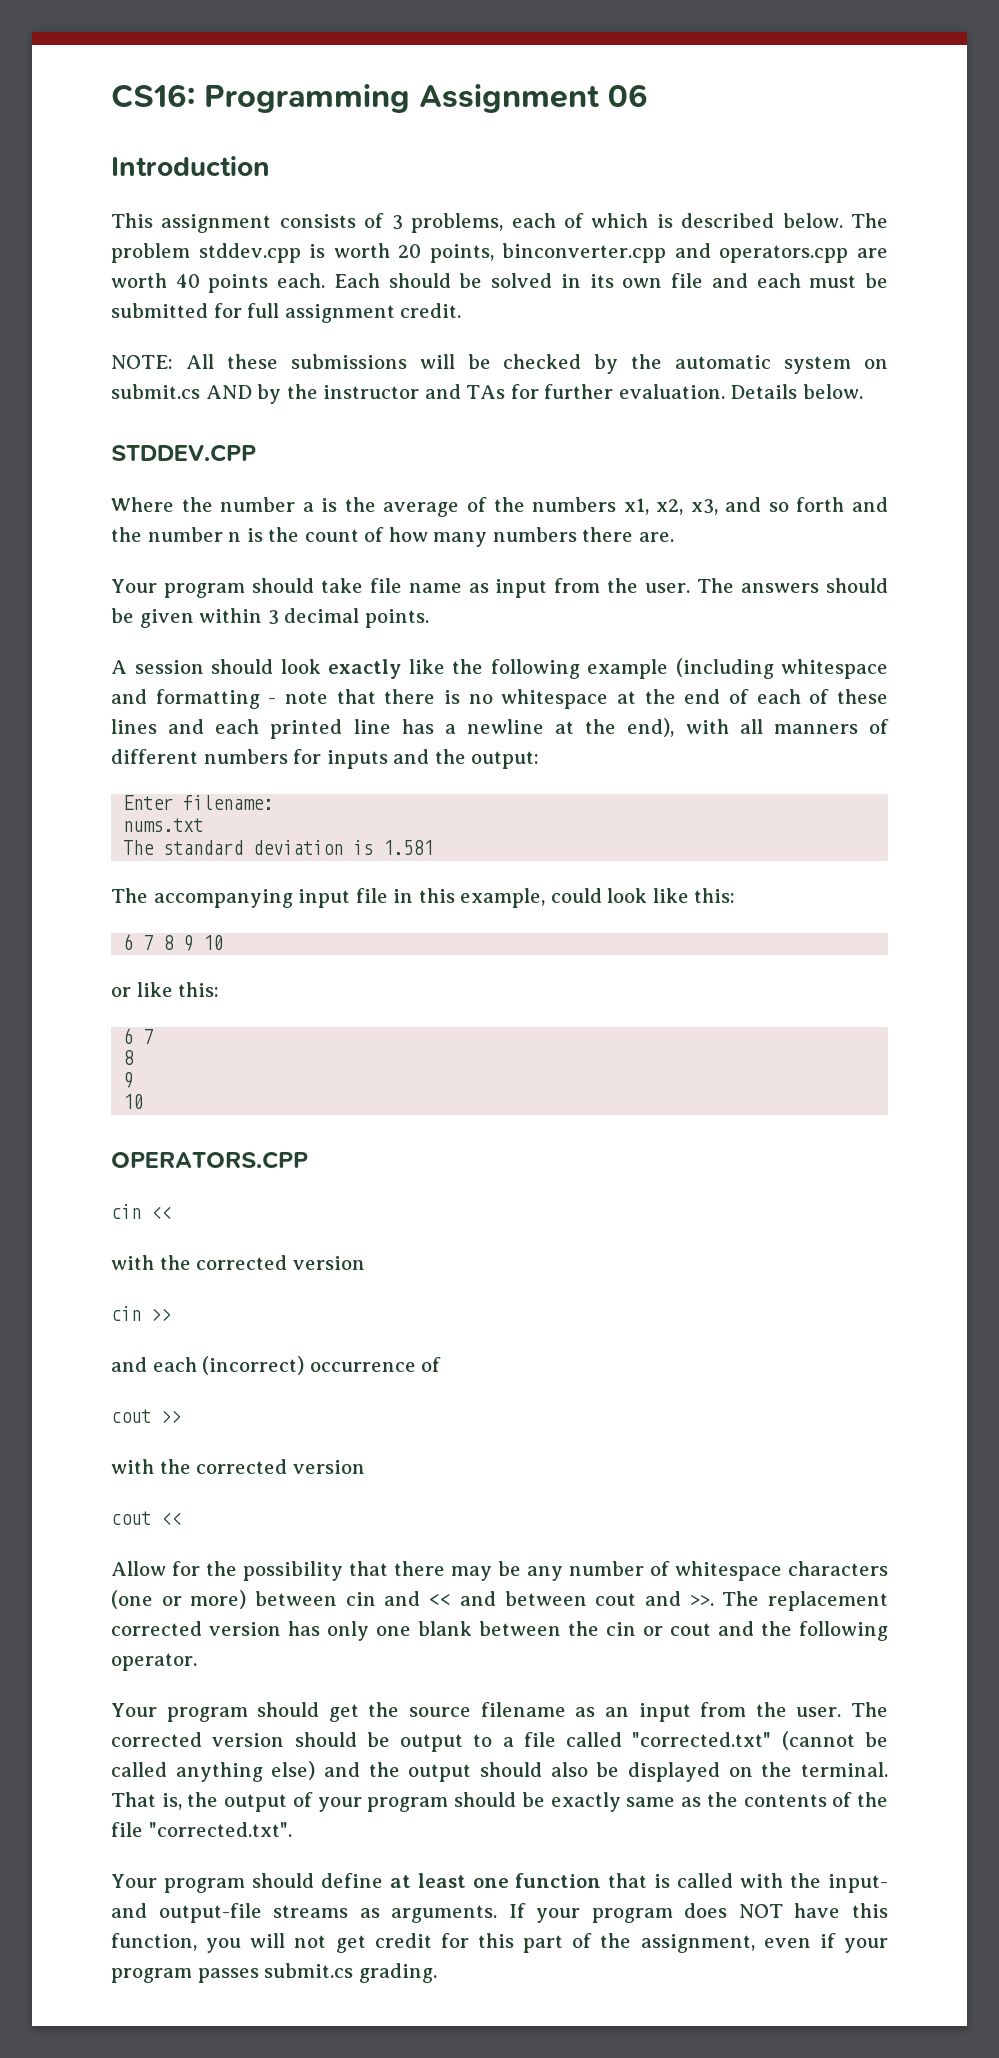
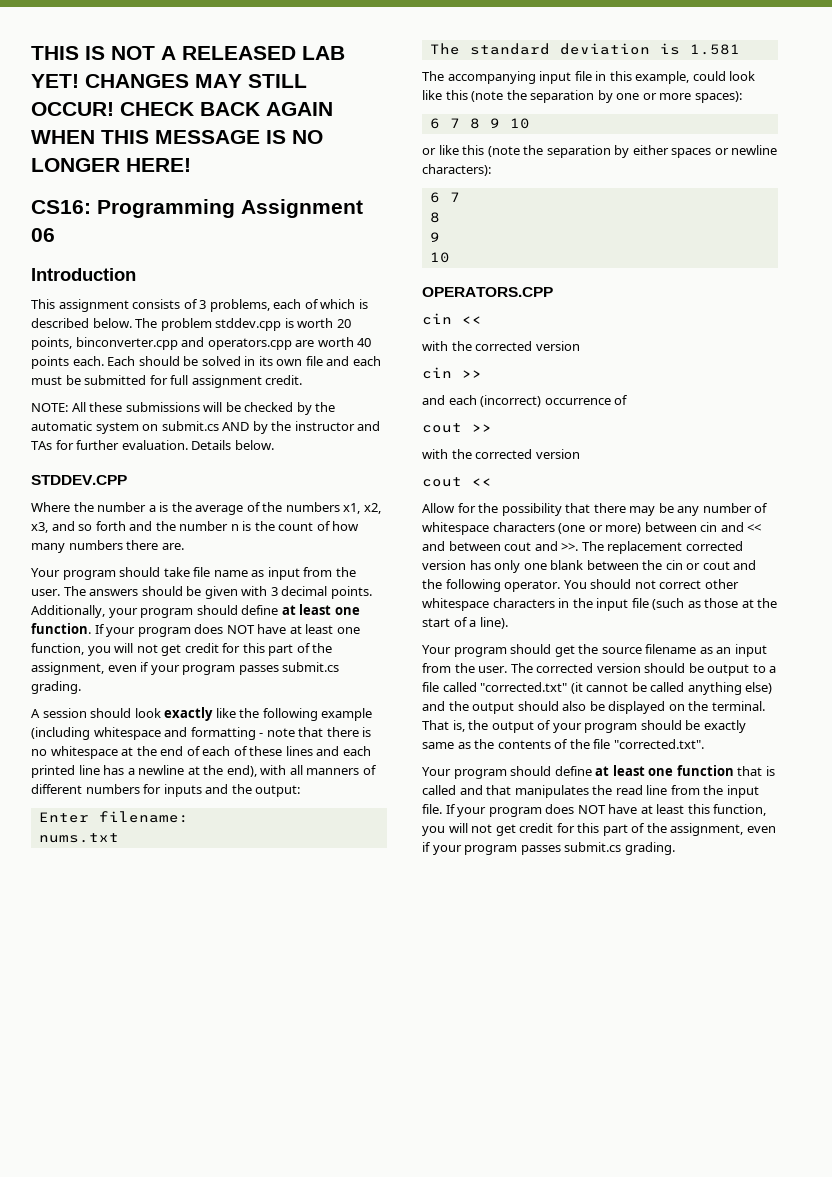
+ THIS IS NOT A RELEASED LAB YET! CHANGES MAY STILL OCCUR! CHECK BACK AGAIN WHEN THIS MESSAGE IS NO LONGER HERE!
- The answers should be given within 3 decimal points.
+ The answers should be given with 3 decimal points. Additionally, your program should define at least one function. If your program does NOT have at least one function, you will not get credit for this part of the assignment, even if your program passes submit.cs grading.
- The accompanying input file in this example, could look like this:
+ The accompanying input file in this example, could look like this (note the separation by one or more spaces):
- or like this:
+ or like this (note the separation by either spaces or newline characters):
+ You should not correct other whitespace characters in the input file (such as those at the start of a line).
- The corrected version should be output to a file called "corrected.txt" (cannot be called anything else) and the output should also be displayed on the terminal.
+ The corrected version should be output to a file called "corrected.txt" (it cannot be called anything else) and the output should also be displayed on the terminal.
- Your program should define at least one function that is called with the input- and output-file streams as arguments. If your program does NOT have this function, you will not get credit for this part of the assignment, even if your program passes submit.cs grading.
+ Your program should define at least one function that is called and that manipulates the read line from the input file. If your program does NOT have at least this function, you will not get credit for this part of the assignment, even if your program passes submit.cs grading.

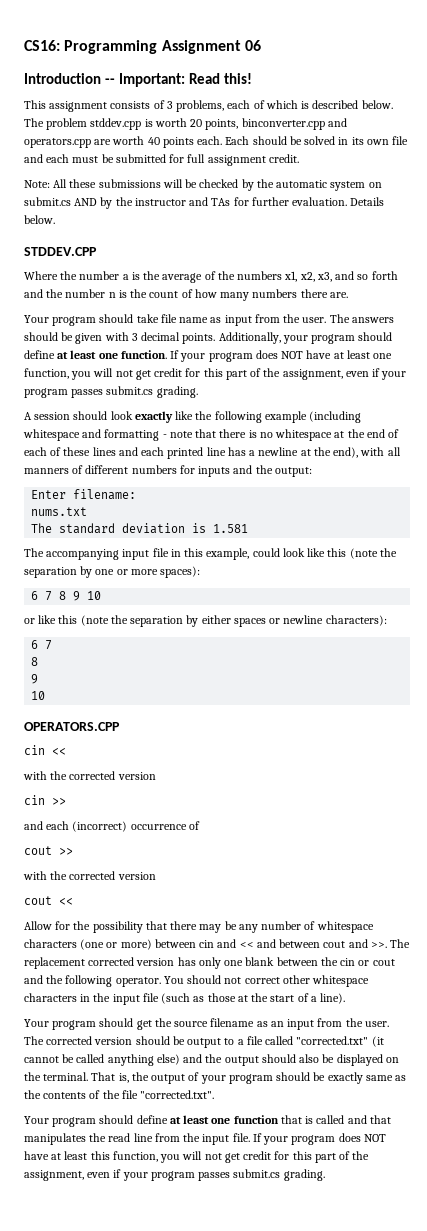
- THIS IS NOT A RELEASED LAB YET! CHANGES MAY STILL OCCUR! CHECK BACK AGAIN WHEN THIS MESSAGE IS NO LONGER HERE!
- Introduction
+ Introduction -- Important: Read this!
- NOTE: All these submissions will be checked by the automatic system on submit.cs AND by the instructor and TAs for further evaluation.
+ Note: All these submissions will be checked by the automatic system on submit.cs AND by the instructor and TAs for further evaluation.

